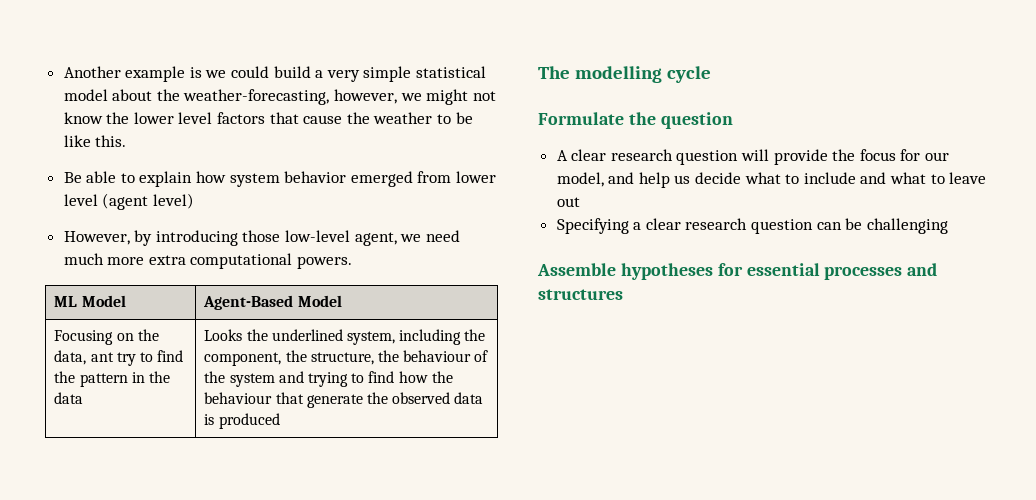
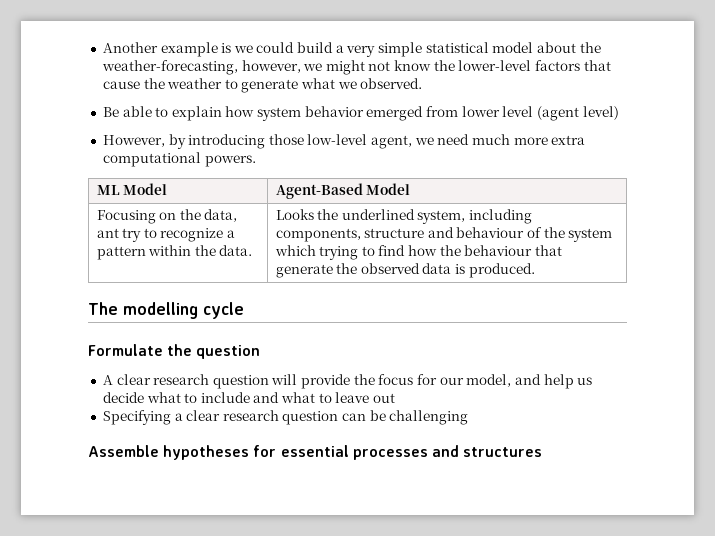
- Another example is we could build a very simple statistical model about the weather-forecasting, however, we might not know the lower level factors that cause the weather to be like this.
+ Another example is we could build a very simple statistical model about the weather-forecasting, however, we might not know the lower-level factors that cause the weather to generate what we observed.
- Focusing on the data, ant try to find the pattern in the data
+ Focusing on the data, ant try to recognize a pattern within the data.
- Looks the underlined system, including the component, the structure, the behaviour of the system and trying to find how the behaviour that generate the observed data is produced
+ Looks the underlined system, including components, structure and behaviour of the system which trying to find how the behaviour that generate the observed data is produced.

